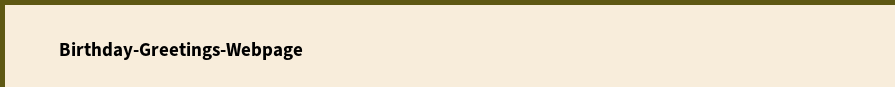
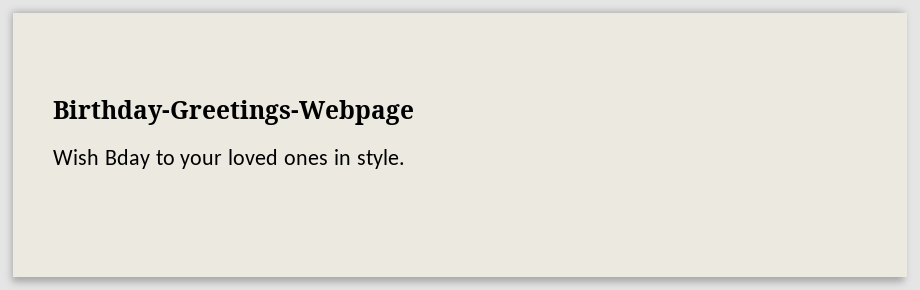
+ Wish Bday to your loved ones in style.

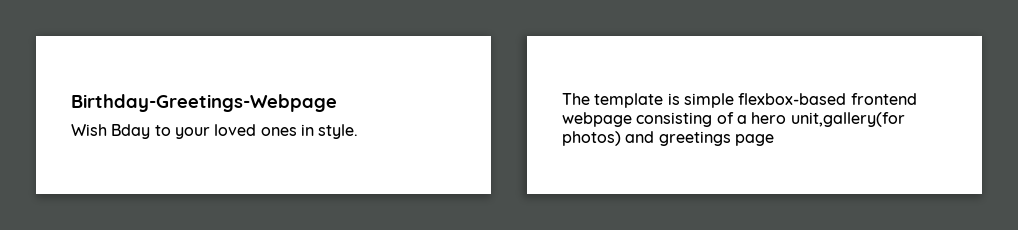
+ The template is simple flexbox-based frontend webpage consisting of a hero unit,gallery(for photos) and greetings page

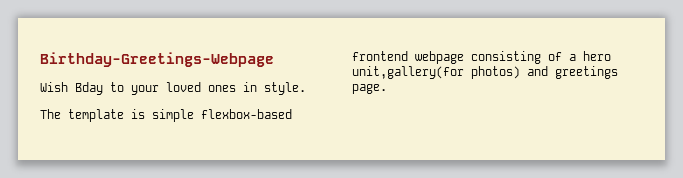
- The template is simple flexbox-based frontend webpage consisting of a hero unit,gallery(for photos) and greetings page
+ The template is simple flexbox-based frontend webpage consisting of a hero unit,gallery(for photos) and greetings page.

